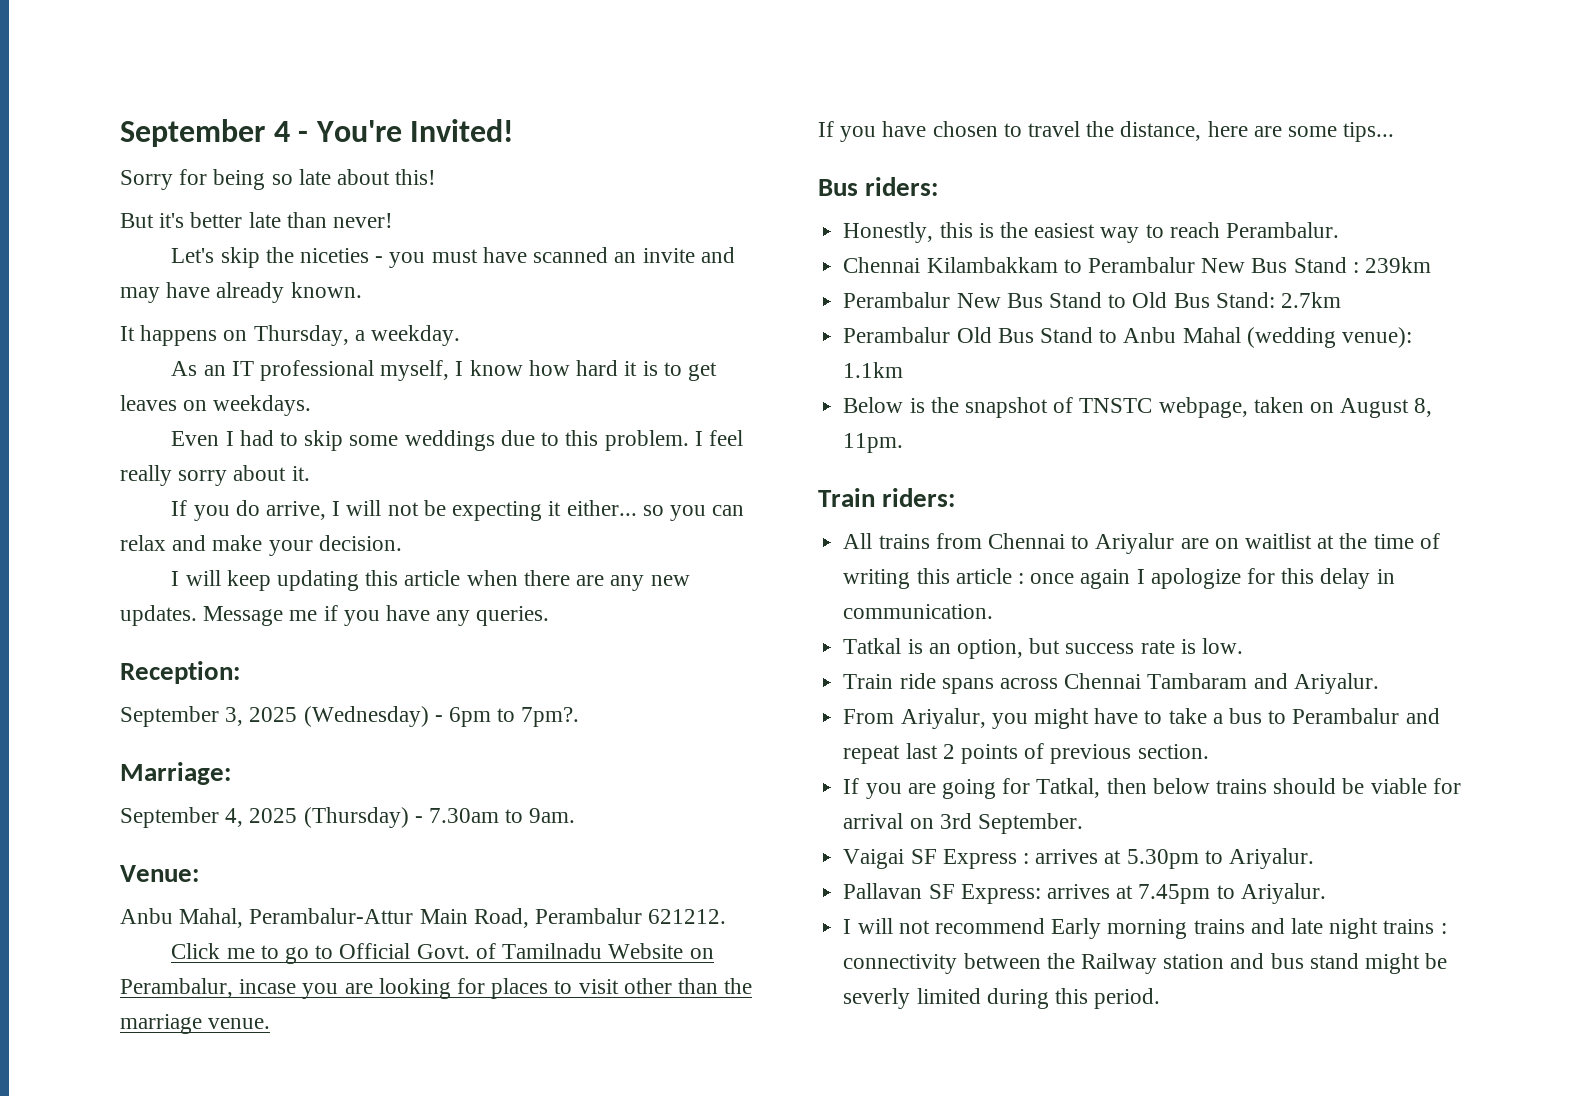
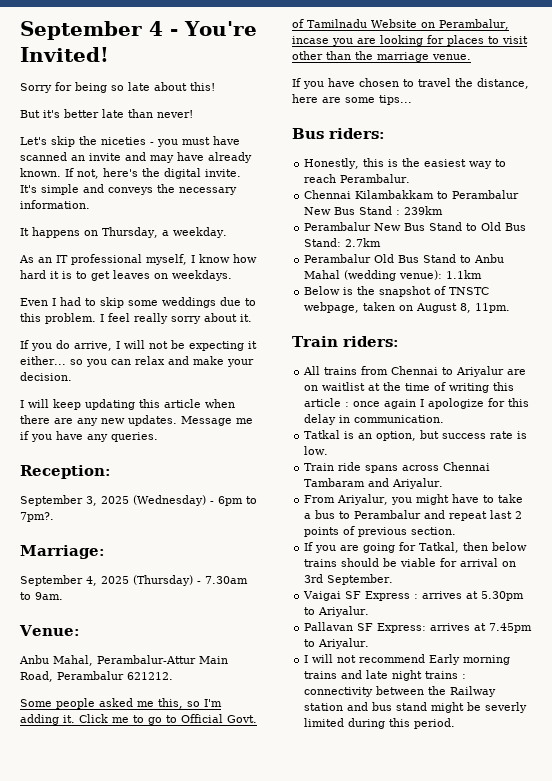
+ If not, here's the digital invite. It's simple and conveys the necessary information.
+ Some people asked me this, so I'm adding it.

